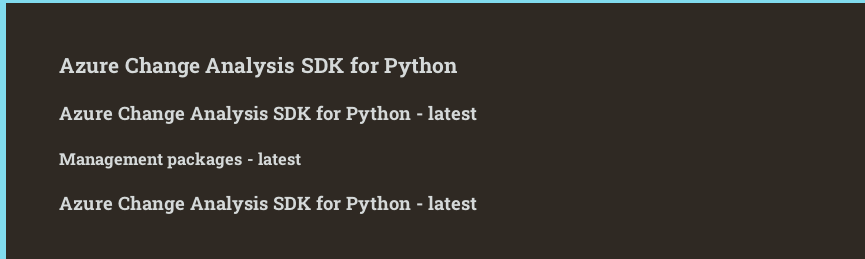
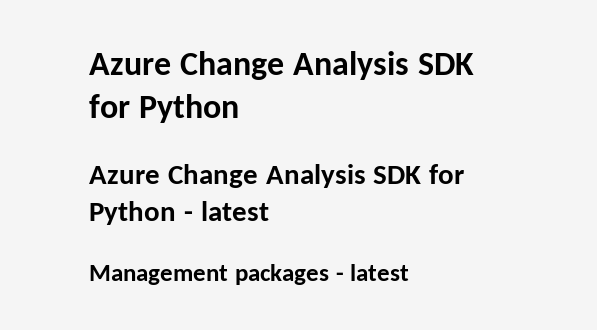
  Management packages - latest
- Azure Change Analysis SDK for Python - latest

